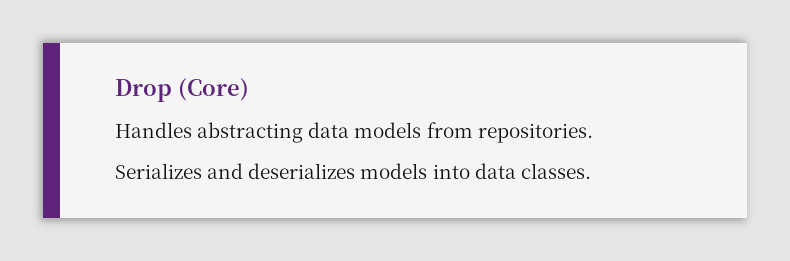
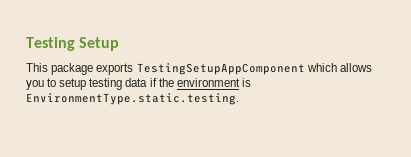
- Drop (Core)
- Handles abstracting data models from repositories.
- Serializes and deserializes models into data classes.
+ Testing Setup
+ This package exports TestingSetupAppComponent which allows you to setup testing data if the environment is EnvironmentType.static.testing.

